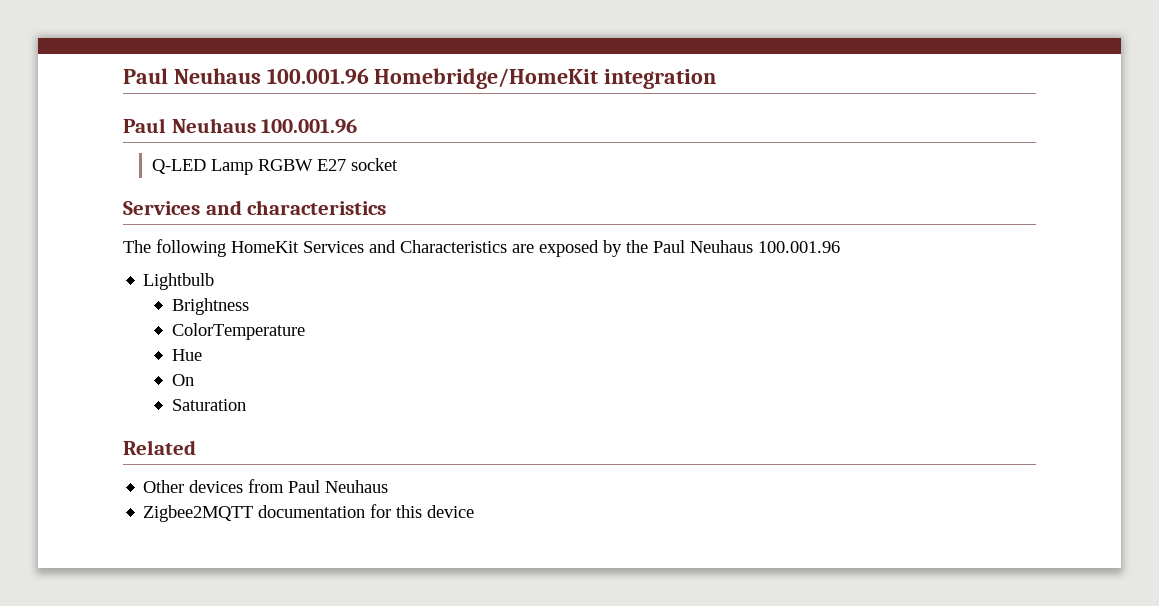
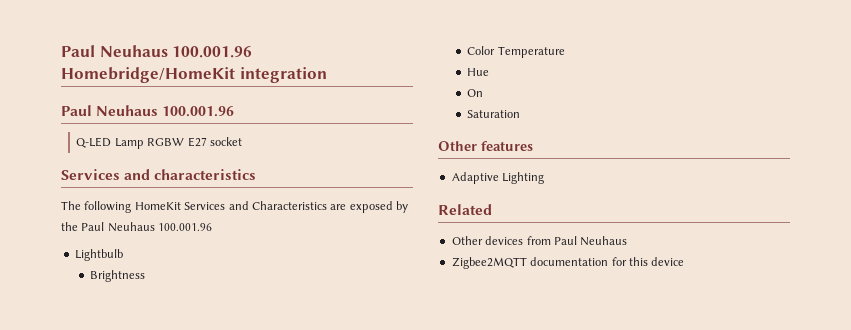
- ColorTemperature
+ Color Temperature
+ Other features
+ Adaptive Lighting

